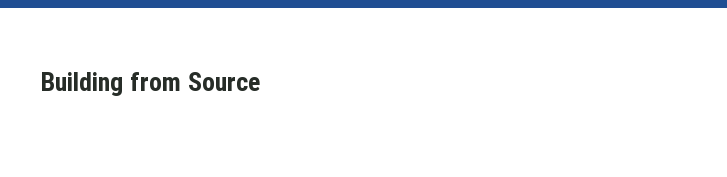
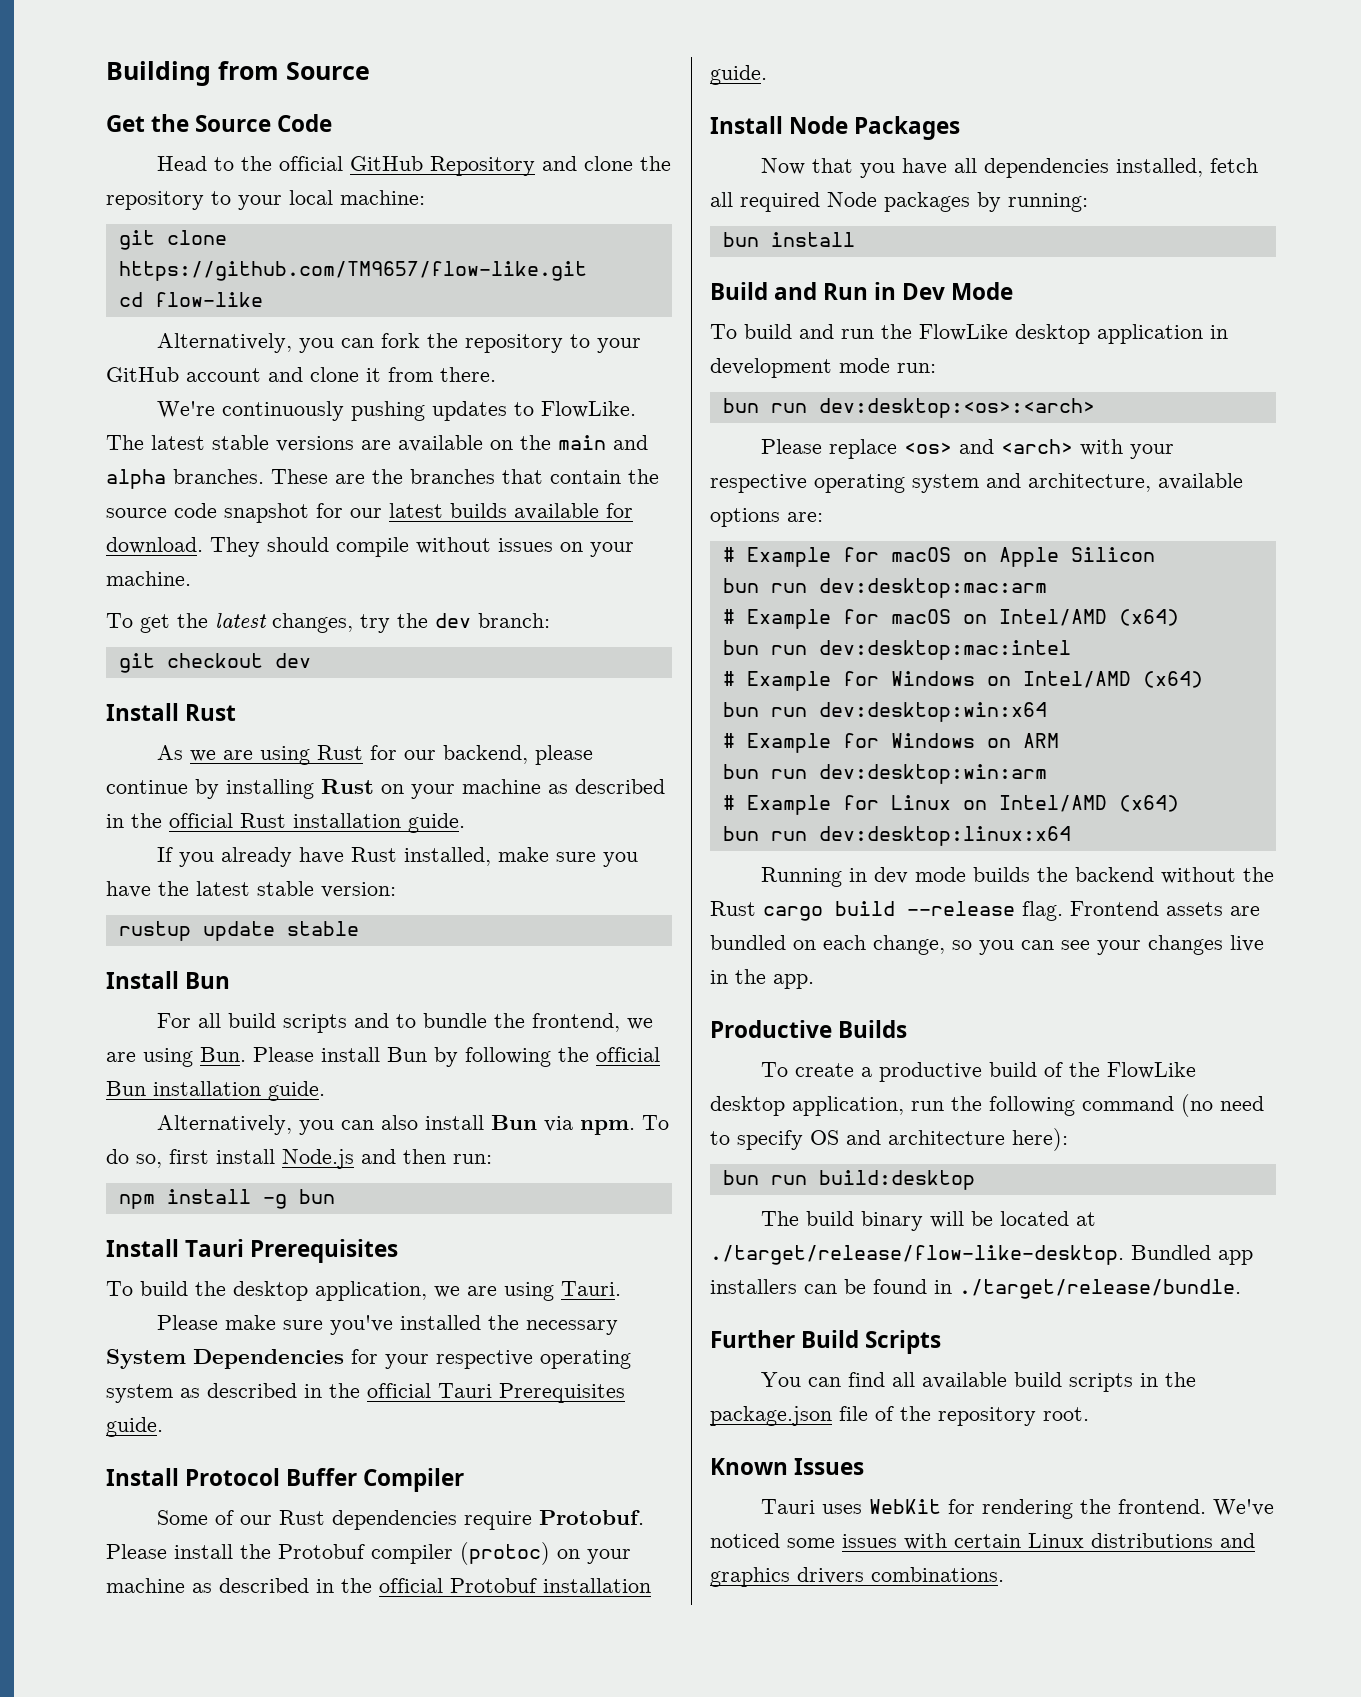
+ Get the Source Code
+ Head to the official GitHub Repository and clone the repository to your local machine:
+ git clone https://github.com/TM9657/flow-like.git
+ cd flow-like
+ Alternatively, you can fork the repository to your GitHub account and clone it from there.
+ We're continuously pushing updates to FlowLike. The latest stable versions are available on the main and alpha branches. These are the branches that contain the source code snapshot for our latest builds available for download. They should compile without issues on your machine.
+ To get the latest changes, try the dev branch:
+ git checkout dev
+ Install Rust
+ As we are using Rust for our backend, please continue by installing Rust on your machine as described in the official Rust installation guide.
+ If you already have Rust installed, make sure you have the latest stable version:
+ rustup update stable
+ Install Bun
+ For all build scripts and to bundle the frontend, we are using Bun. Please install Bun by following the official Bun installation guide.
+ Alternatively, you can also install Bun via npm. To do so, first install Node.js and then run:
+ npm install -g bun
+ Install Tauri Prerequisites
+ To build the desktop application, we are using Tauri.
+ Please make sure you've installed the necessary System Dependencies for your respective operating system as described in the official Tauri Prerequisites guide.
+ Install Protocol Buffer Compiler
+ Some of our Rust dependencies require Protobuf. Please install the Protobuf compiler (protoc) on your machine as described in the official Protobuf installation guide.
+ Install Node Packages
+ Now that you have all dependencies installed, fetch all required Node packages by running:
+ bun install
+ Build and Run in Dev Mode
+ To build and run the FlowLike desktop application in development mode run:
+ bun run dev:desktop:<os>:<arch>
+ Please replace <os> and <arch> with your respective operating system and architecture, available options are:
+ # Example for macOS on Apple Silicon
+ bun run dev:desktop:mac:arm
+ # Example for macOS on Intel/AMD (x64)
+ bun run dev:desktop:mac:intel
+ # Example for Windows on Intel/AMD (x64)
+ bun run dev:desktop:win:x64
+ # Example for Windows on ARM
+ bun run dev:desktop:win:arm
+ # Example for Linux on Intel/AMD (x64)
+ bun run dev:desktop:linux:x64
+ Running in dev mode builds the backend without the Rust cargo build --release flag. Frontend assets are bundled on each change, so you can see your changes live in the app.
+ Productive Builds
+ To create a productive build of the FlowLike desktop application, run the following command (no need to specify OS and architecture here):
+ bun run build:desktop
+ The build binary will be located at ./target/release/flow-like-desktop. Bundled app installers can be found in ./target/release/bundle.
+ Further Build Scripts
+ You can find all available build scripts in the package.json file of the repository root.
+ Known Issues
+ Tauri uses WebKit for rendering the frontend. We've noticed some issues with certain Linux distributions and graphics drivers combinations.

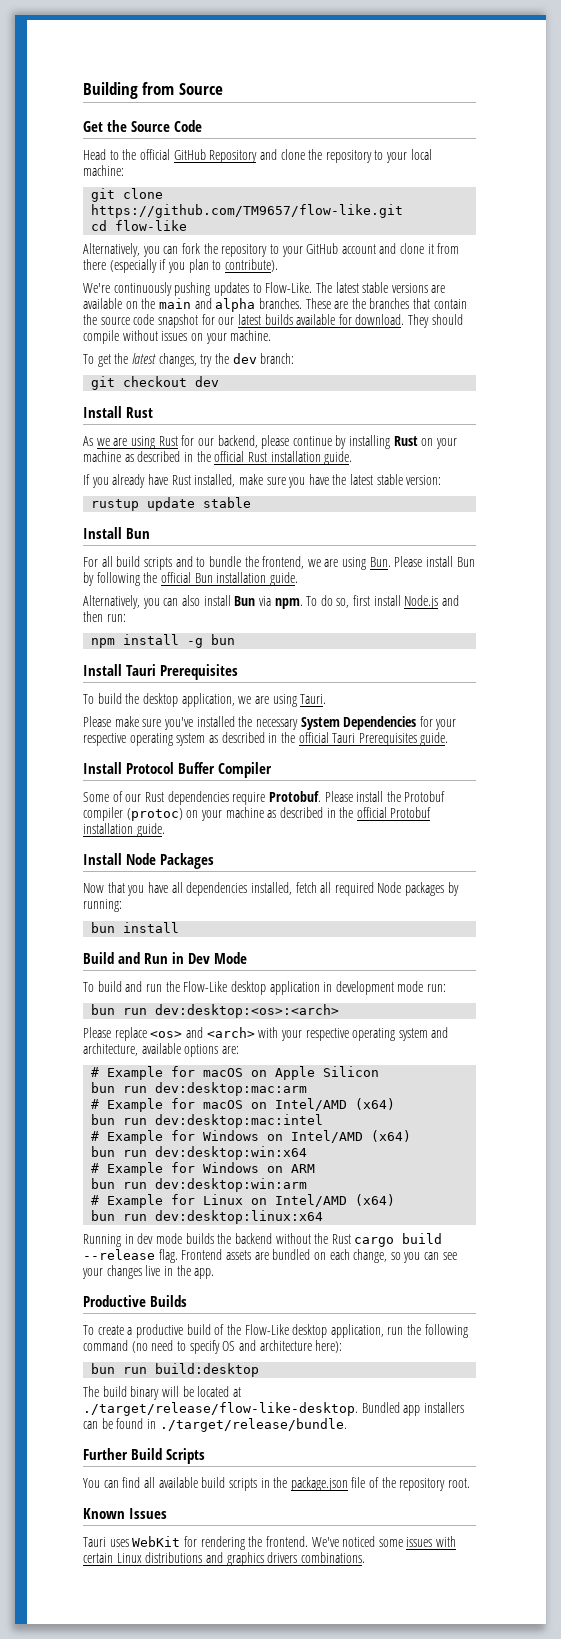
- Alternatively, you can fork the repository to your GitHub account and clone it from there.
+ Alternatively, you can fork the repository to your GitHub account and clone it from there (especially if you plan to contribute).
- We're continuously pushing updates to FlowLike.
+ We're continuously pushing updates to Flow-Like.
- To build and run the FlowLike desktop application in development mode run:
+ To build and run the Flow-Like desktop application in development mode run:
- To create a productive build of the FlowLike desktop application, run the following command (no need to specify OS and architecture here):
+ To create a productive build of the Flow-Like desktop application, run the following command (no need to specify OS and architecture here):

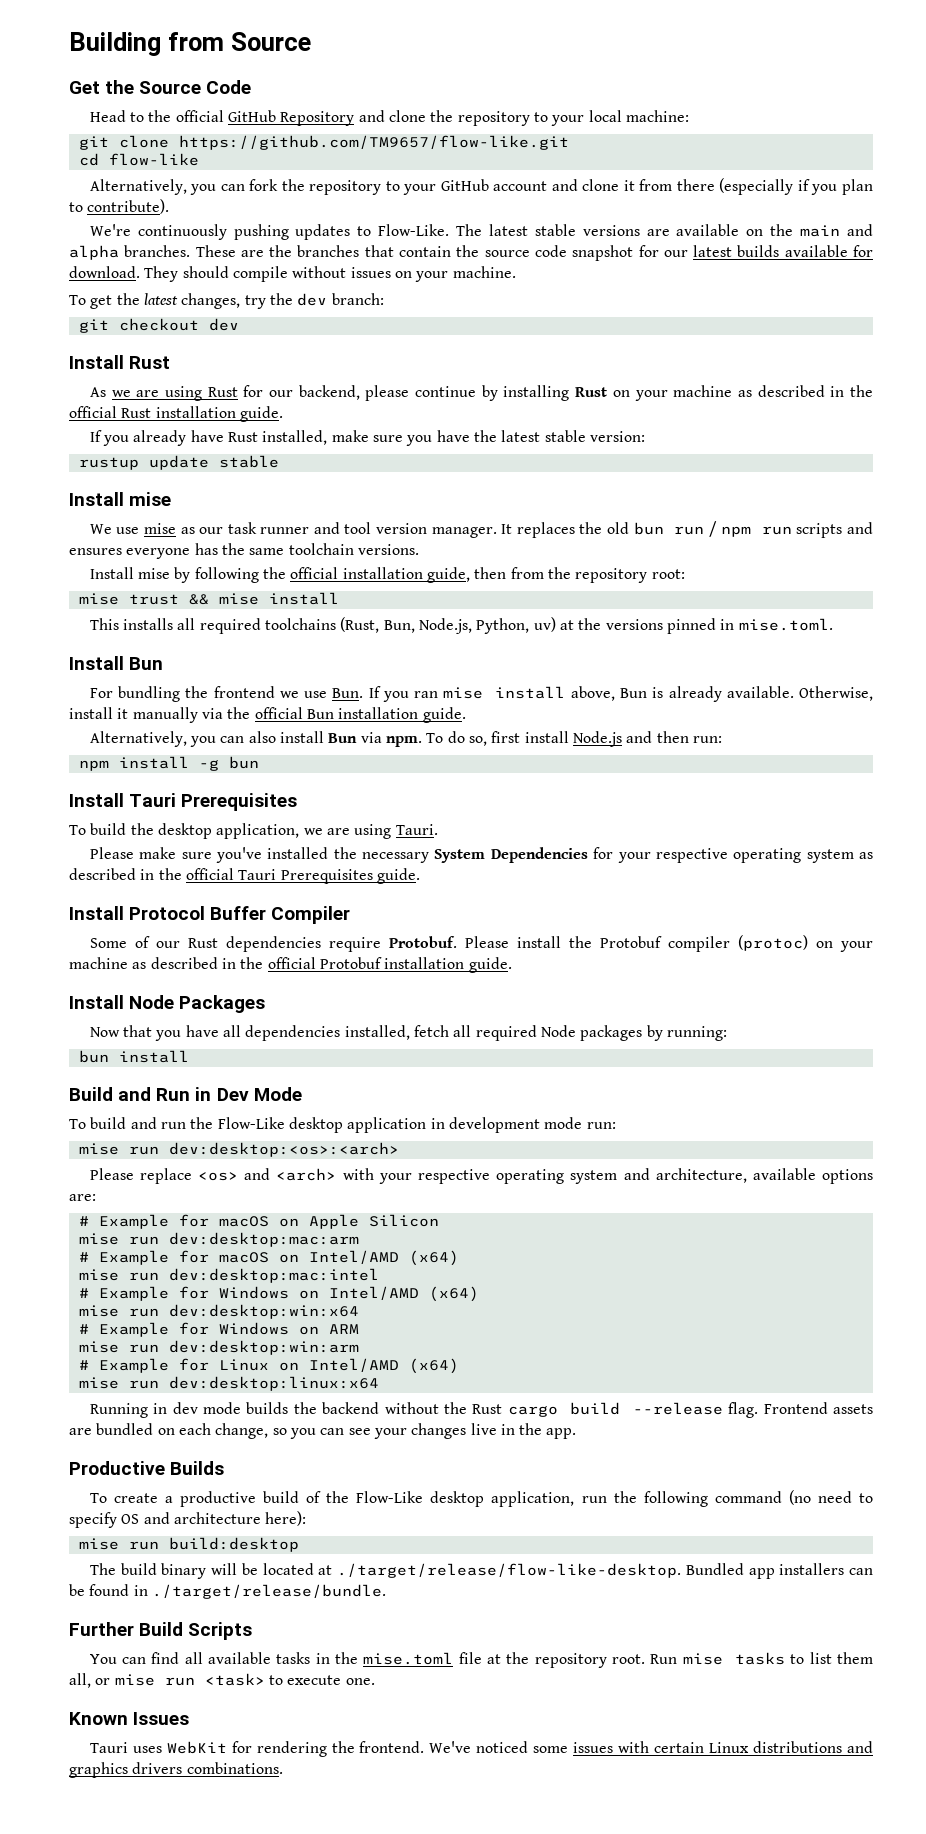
  rustup update stable
+ Install mise
+ We use mise as our task runner and tool version manager. It replaces the old bun run / npm run scripts and ensures everyone has the same toolchain versions.
+ Install mise by following the official installation guide, then from the repository root:
+ mise trust && mise install
+ This installs all required toolchains (Rust, Bun, Node.js, Python, uv) at the versions pinned in mise.toml.
  Install Bun
- For all build scripts and to bundle the frontend, we are using Bun. Please install Bun by following the official Bun installation guide.
+ For bundling the frontend we use Bun. If you ran mise install above, Bun is already available. Otherwise, install it manually via the official Bun installation guide.
- bun run dev:desktop:<os>:<arch>
+ mise run dev:desktop:<os>:<arch>
- bun run dev:desktop:mac:arm
+ mise run dev:desktop:mac:arm
- bun run dev:desktop:mac:intel
+ mise run dev:desktop:mac:intel
- bun run dev:desktop:win:x64
+ mise run dev:desktop:win:x64
- bun run dev:desktop:win:arm
+ mise run dev:desktop:win:arm
- bun run dev:desktop:linux:x64
+ mise run dev:desktop:linux:x64
- bun run build:desktop
+ mise run build:desktop
- You can find all available build scripts in the package.json file of the repository root.
+ You can find all available tasks in the mise.toml file at the repository root. Run mise tasks to list them all, or mise run <task> to execute one.

